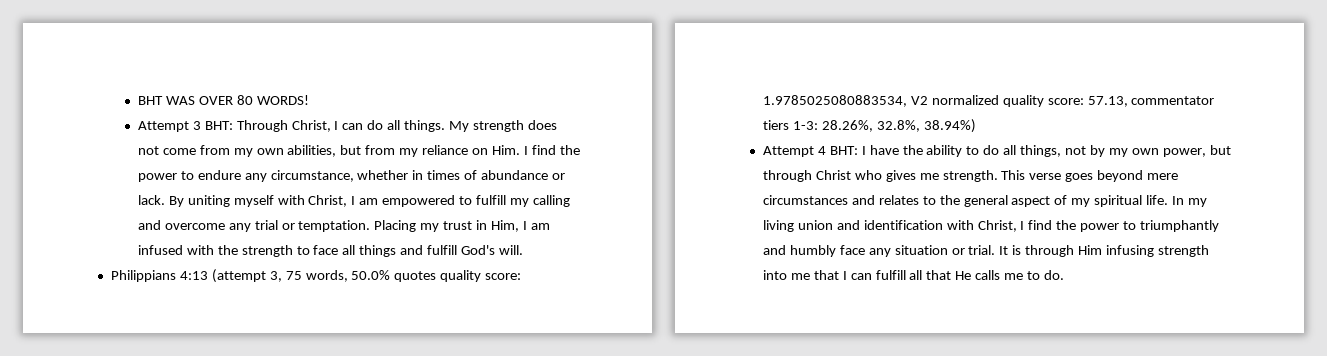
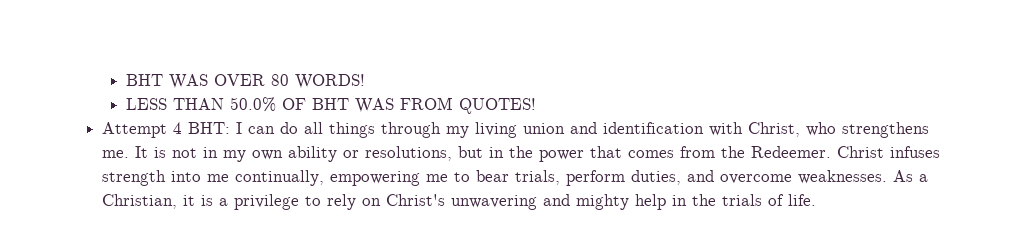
- Attempt 3 BHT: Through Christ, I can do all things. My strength does not come from my own abilities, but from my reliance on Him. I find the power to endure any circumstance, whether in times of abundance or lack. By uniting myself with Christ, I am empowered to fulfill my calling and overcome any trial or temptation. Placing my trust in Him, I am infused with the strength to face all things and fulfill God's will.
- Philippians 4:13 (attempt 3, 75 words, 50.0% quotes quality score: 1.9785025080883534, V2 normalized quality score: 57.13, commentator tiers 1-3: 28.26%, 32.8%, 38.94%)
- Attempt 4 BHT: I have the ability to do all things, not by my own power, but through Christ who gives me strength. This verse goes beyond mere circumstances and relates to the general aspect of my spiritual life. In my living union and identification with Christ, I find the power to triumphantly and humbly face any situation or trial. It is through Him infusing strength into me that I can fulfill all that He calls me to do.
+ LESS THAN 50.0% OF BHT WAS FROM QUOTES!
+ Attempt 4 BHT: I can do all things through my living union and identification with Christ, who strengthens me. It is not in my own ability or resolutions, but in the power that comes from the Redeemer. Christ infuses strength into me continually, empowering me to bear trials, perform duties, and overcome weaknesses. As a Christian, it is a privilege to rely on Christ's unwavering and mighty help in the trials of life.

